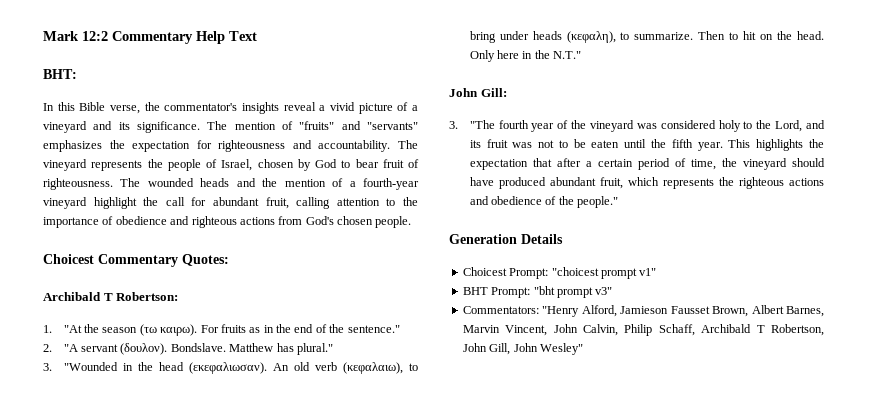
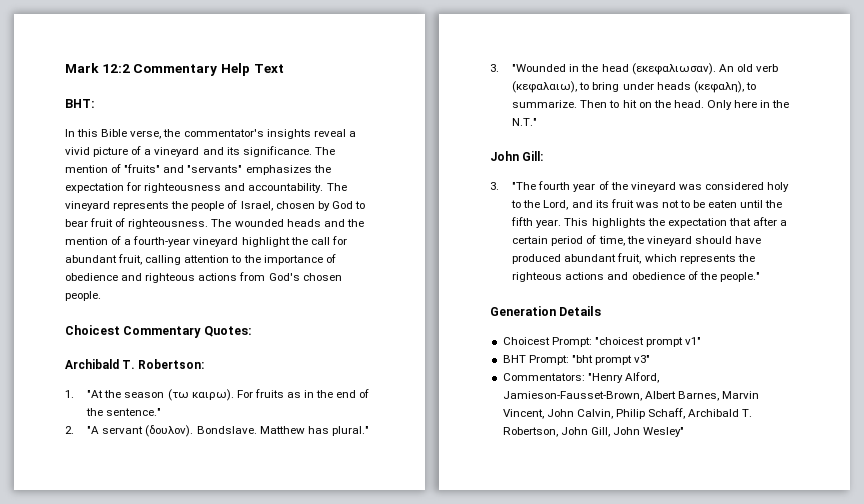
- Archibald T Robertson:
+ Archibald T. Robertson:
- Commentators: "Henry Alford, Jamieson Fausset Brown, Albert Barnes, Marvin Vincent, John Calvin, Philip Schaff, Archibald T Robertson, John Gill, John Wesley"
+ Commentators: "Henry Alford, Jamieson-Fausset-Brown, Albert Barnes, Marvin Vincent, John Calvin, Philip Schaff, Archibald T. Robertson, John Gill, John Wesley"

